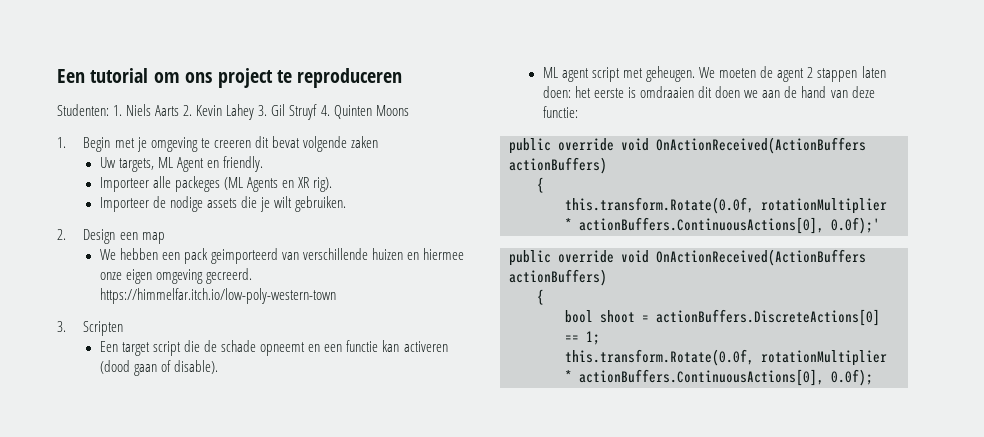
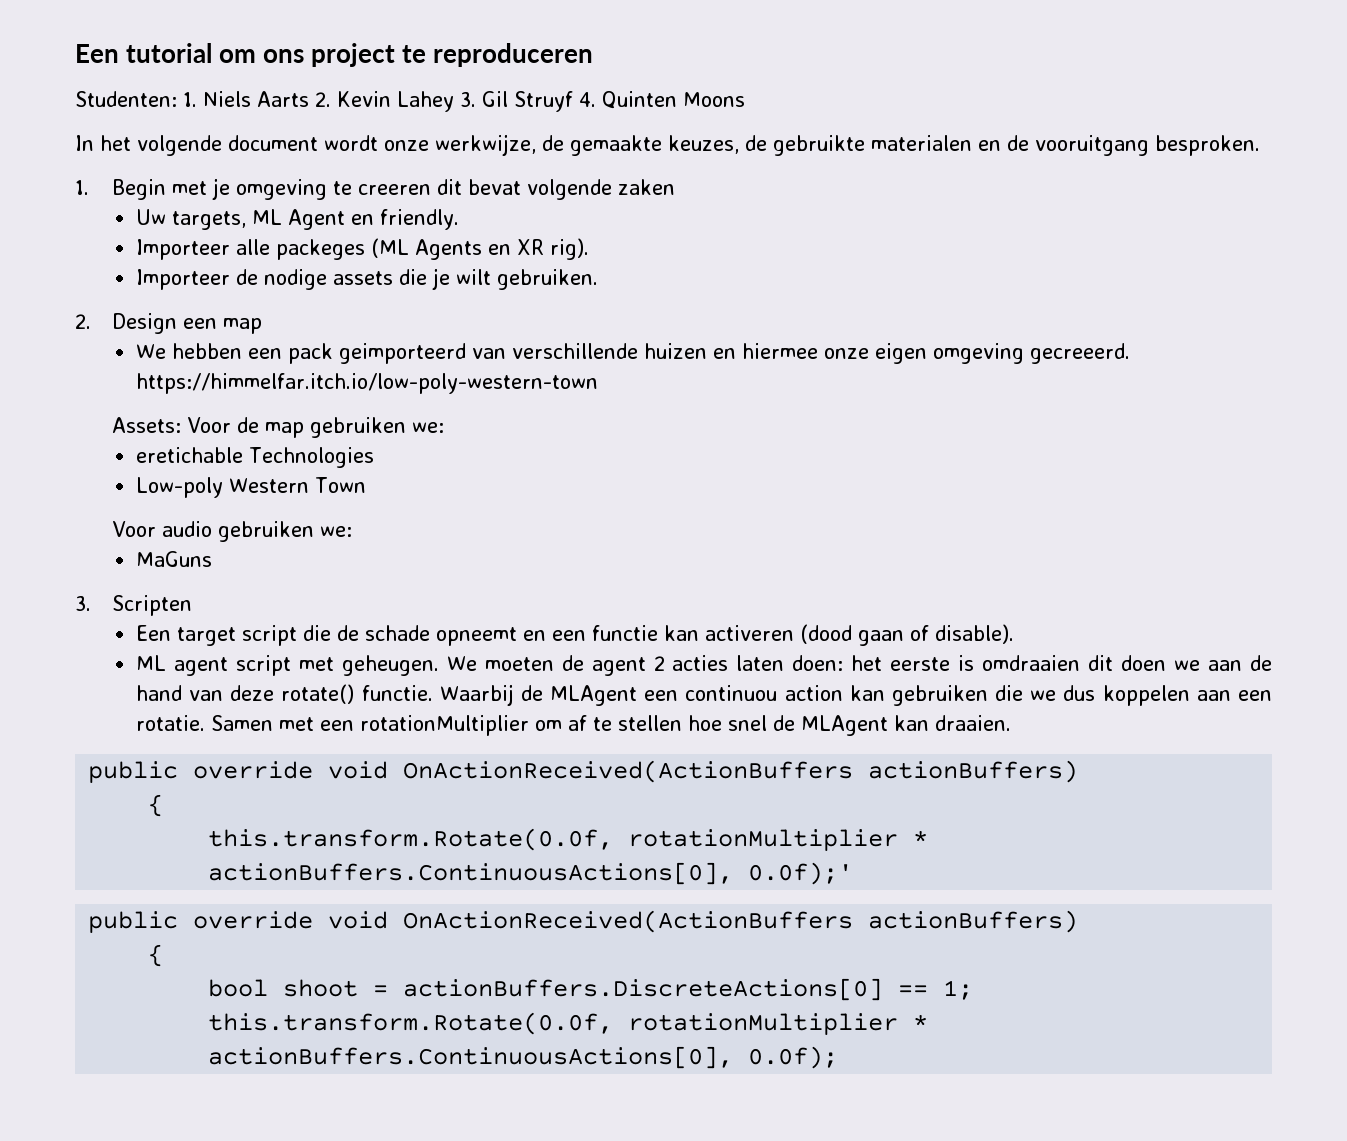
+ In het volgende document wordt onze werkwijze, de gemaakte keuzes, de gebruikte materialen en de vooruitgang besproken.
- We hebben een pack geimporteerd van verschillende huizen en hiermee onze eigen omgeving gecreerd. https://himmelfar.itch.io/low-poly-western-town
+ We hebben een pack geimporteerd van verschillende huizen en hiermee onze eigen omgeving gecreeerd. https://himmelfar.itch.io/low-poly-western-town
+ Assets: Voor de map gebruiken we:
+ eretichable Technologies
+ Low-poly Western Town
+ Voor audio gebruiken we:
+ MaGuns
- We moeten de agent 2 stappen laten doen: het eerste is omdraaien dit doen we aan de hand van deze functie:
+ We moeten de agent 2 acties laten doen: het eerste is omdraaien dit doen we aan de hand van deze rotate() functie. Waarbij de MLAgent een continuou action kan gebruiken die we dus koppelen aan een rotatie. Samen met een rotationMultiplier om af te stellen hoe snel de MLAgent kan draaien.

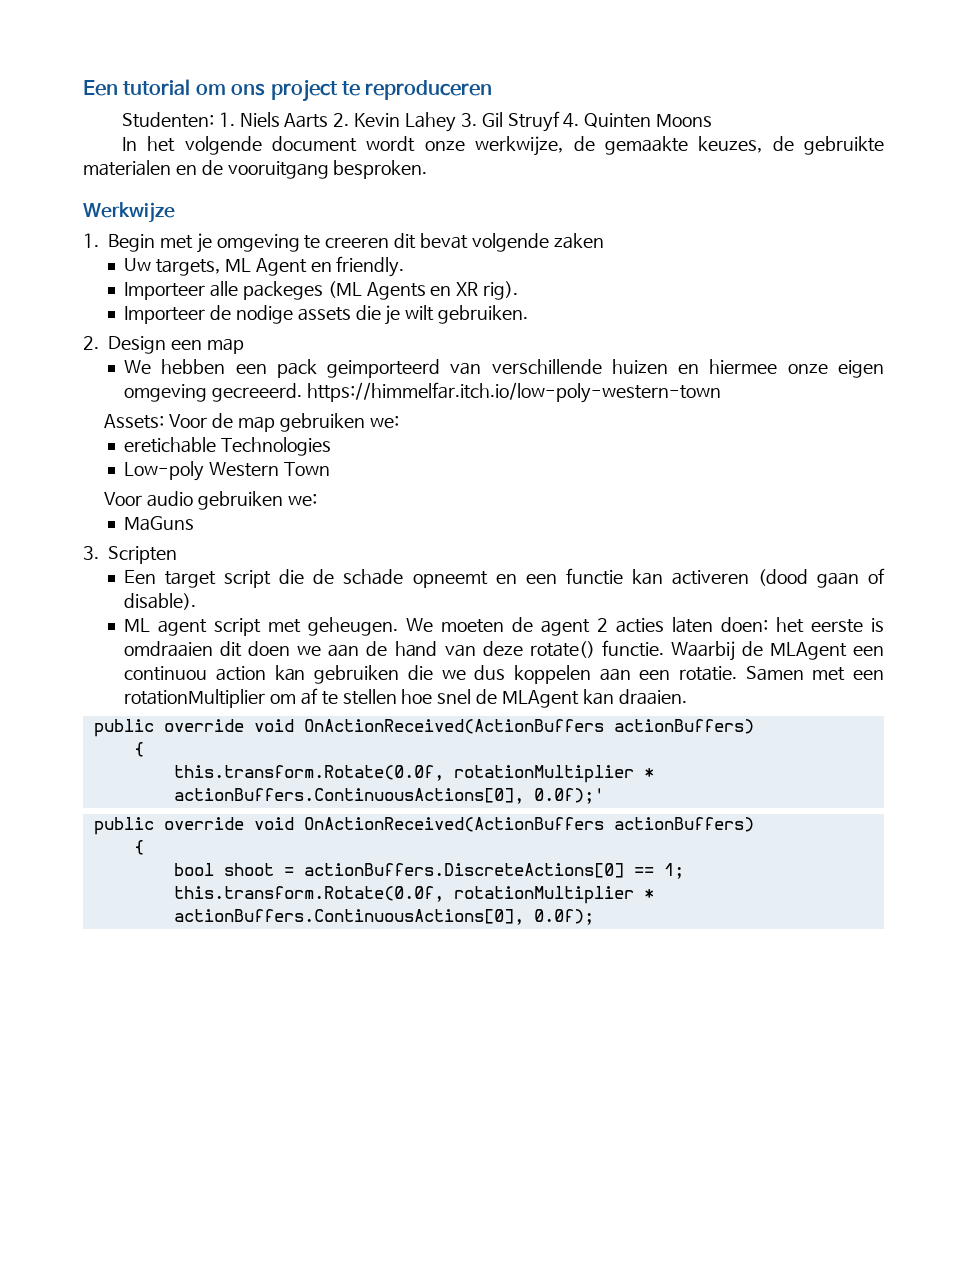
+ Werkwijze

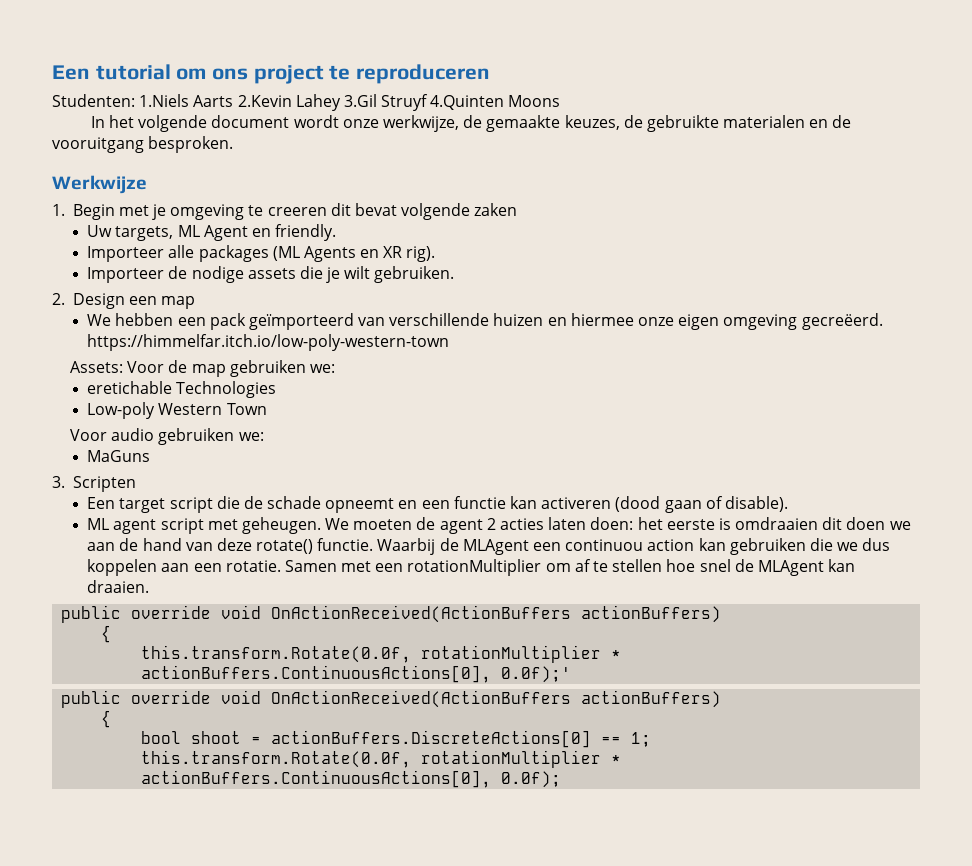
- Studenten: 1. Niels Aarts 2. Kevin Lahey 3. Gil Struyf 4. Quinten Moons
+ Studenten: 1.Niels Aarts 2.Kevin Lahey 3.Gil Struyf 4.Quinten Moons
- Importeer alle packeges (ML Agents en XR rig).
+ Importeer alle packages (ML Agents en XR rig).
- We hebben een pack geimporteerd van verschillende huizen en hiermee onze eigen omgeving gecreeerd. https://himmelfar.itch.io/low-poly-western-town
+ We hebben een pack geïmporteerd van verschillende huizen en hiermee onze eigen omgeving gecreëerd. https://himmelfar.itch.io/low-poly-western-town

